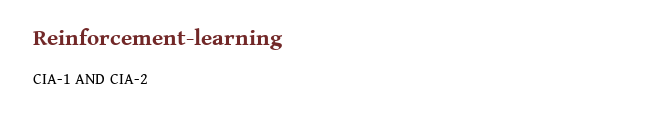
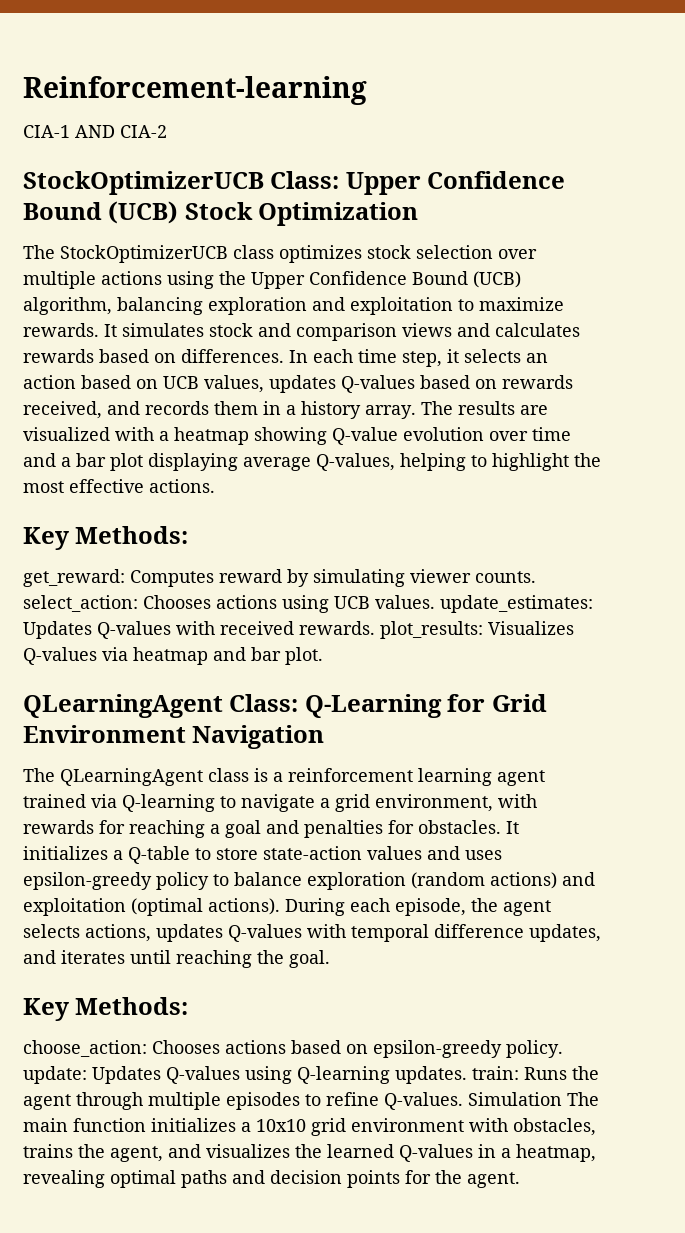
+ StockOptimizerUCB Class: Upper Confidence Bound (UCB) Stock Optimization
+ The StockOptimizerUCB class optimizes stock selection over multiple actions using the Upper Confidence Bound (UCB) algorithm, balancing exploration and exploitation to maximize rewards. It simulates stock and comparison views and calculates rewards based on differences. In each time step, it selects an action based on UCB values, updates Q-values based on rewards received, and records them in a history array. The results are visualized with a heatmap showing Q-value evolution over time and a bar plot displaying average Q-values, helping to highlight the most effective actions.
+ Key Methods:
+ get_reward: Computes reward by simulating viewer counts. select_action: Chooses actions using UCB values. update_estimates: Updates Q-values with received rewards. plot_results: Visualizes Q-values via heatmap and bar plot.
+ QLearningAgent Class: Q-Learning for Grid Environment Navigation
+ The QLearningAgent class is a reinforcement learning agent trained via Q-learning to navigate a grid environment, with rewards for reaching a goal and penalties for obstacles. It initializes a Q-table to store state-action values and uses epsilon-greedy policy to balance exploration (random actions) and exploitation (optimal actions). During each episode, the agent selects actions, updates Q-values with temporal difference updates, and iterates until reaching the goal.
+ Key Methods:
+ choose_action: Chooses actions based on epsilon-greedy policy. update: Updates Q-values using Q-learning updates. train: Runs the agent through multiple episodes to refine Q-values. Simulation The main function initializes a 10x10 grid environment with obstacles, trains the agent, and visualizes the learned Q-values in a heatmap, revealing optimal paths and decision points for the agent.

